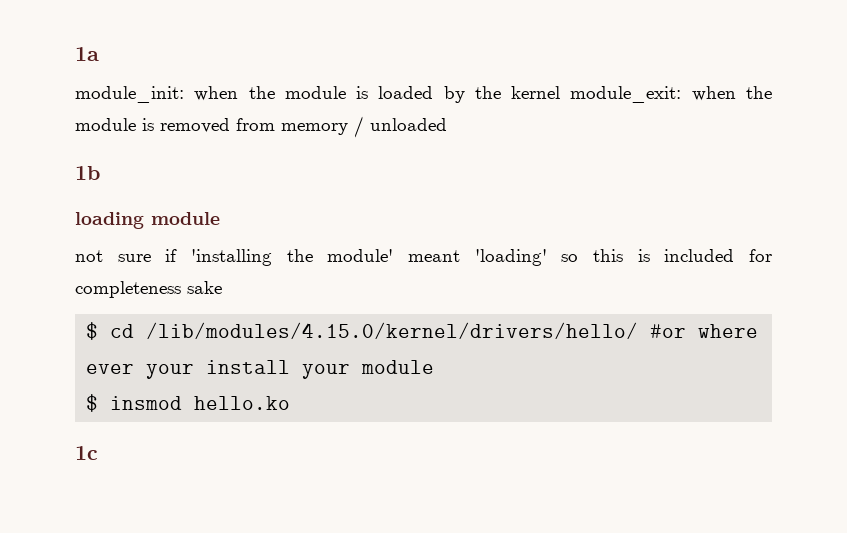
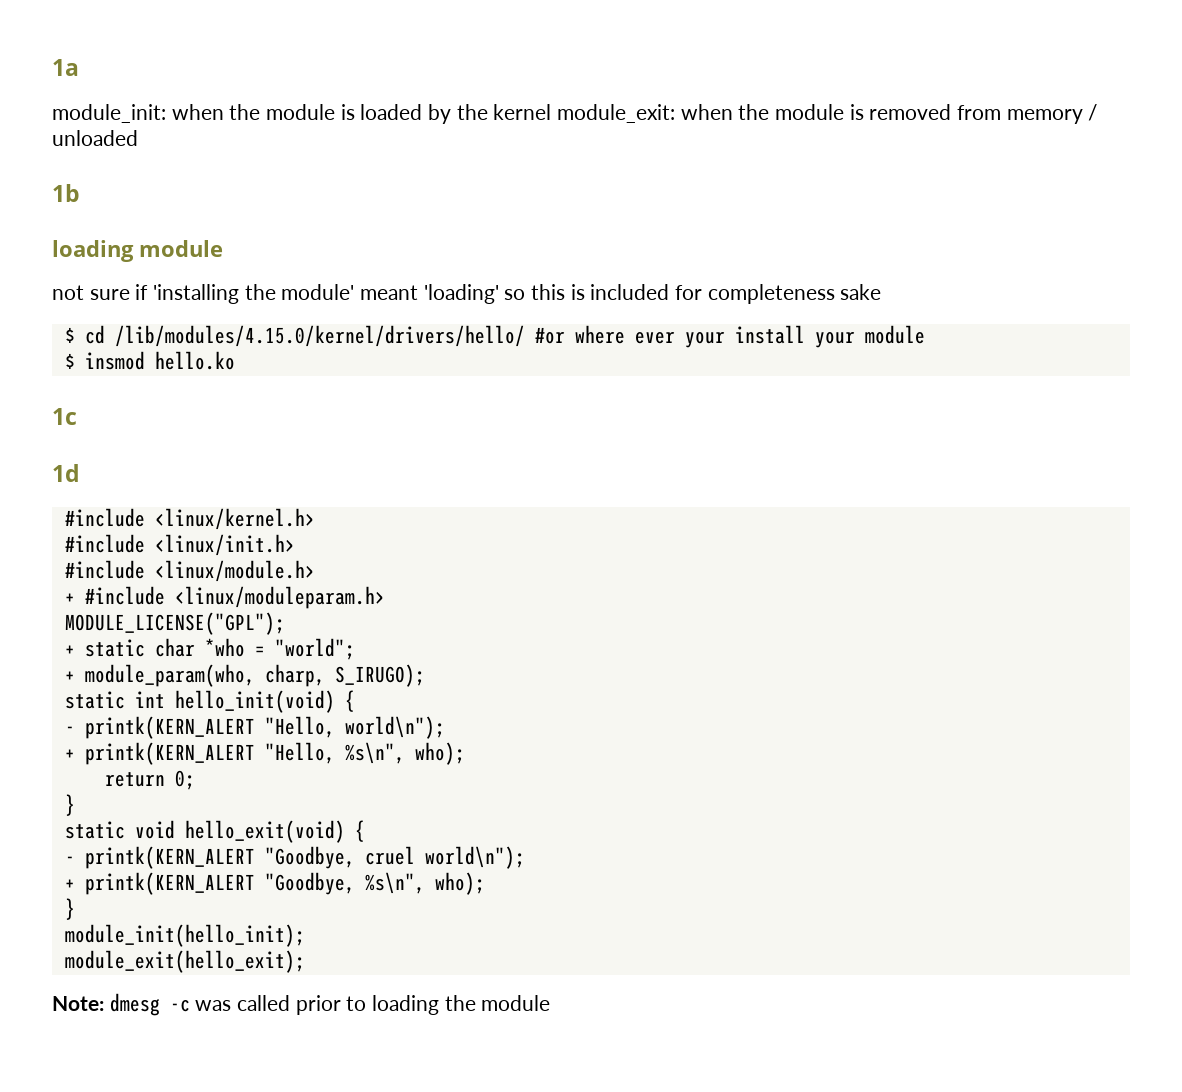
+ 1d
+ #include <linux/kernel.h>
+ #include <linux/init.h>
+ #include <linux/module.h>
+ + #include <linux/moduleparam.h>
+ MODULE_LICENSE("GPL");
+ + static char *who = "world";
+ + module_param(who, charp, S_IRUGO);
+ static int hello_init(void) {
+ - printk(KERN_ALERT "Hello, world\n");
+ + printk(KERN_ALERT "Hello, %s\n", who);
+ return 0;
+ }
+ static void hello_exit(void) {
+ - printk(KERN_ALERT "Goodbye, cruel world\n");
+ + printk(KERN_ALERT "Goodbye, %s\n", who);
+ }
+ module_init(hello_init);
+ module_exit(hello_exit);
+ Note: dmesg -c was called prior to loading the module

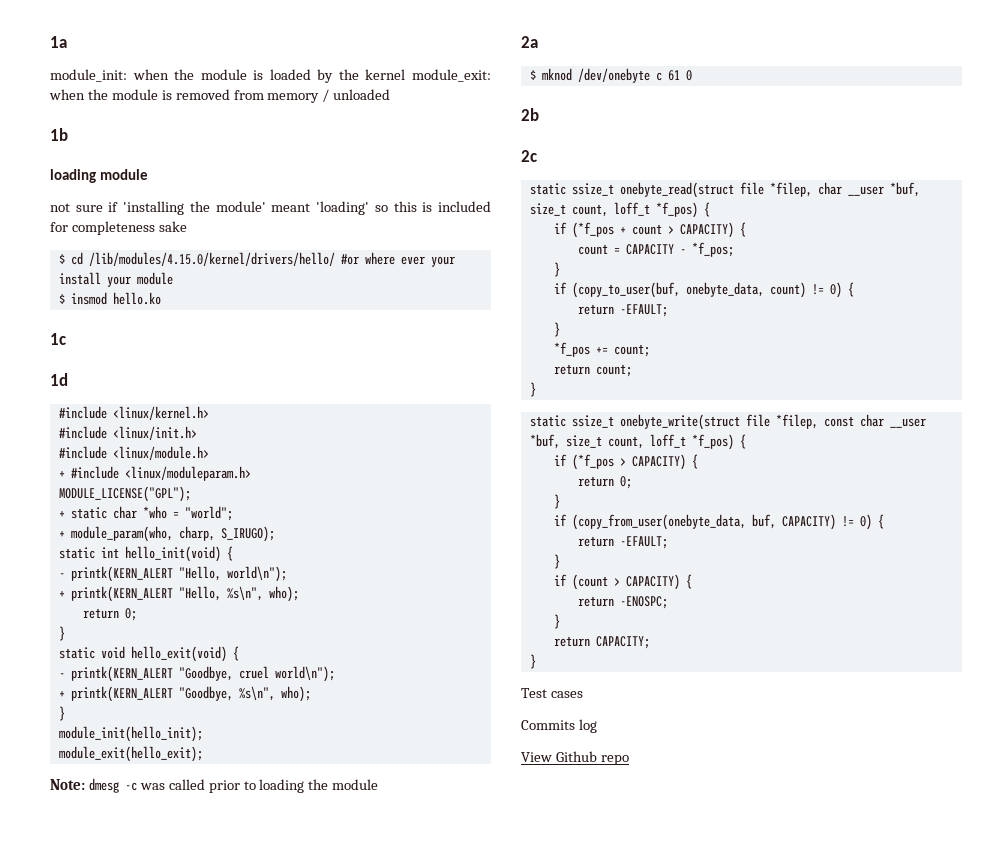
+ 2a
+ $ mknod /dev/onebyte c 61 0
+ 2b
+ 2c
+ static ssize_t onebyte_read(struct file *filep, char __user *buf, size_t count, loff_t *f_pos) {
+ if (*f_pos + count > CAPACITY) {
+ count = CAPACITY - *f_pos;
+ }
+ if (copy_to_user(buf, onebyte_data, count) != 0) {
+ return -EFAULT;
+ }
+ *f_pos += count;
+ return count;
+ }
+ static ssize_t onebyte_write(struct file *filep, const char __user *buf, size_t count, loff_t *f_pos) {
+ if (*f_pos > CAPACITY) {
+ return 0;
+ }
+ if (copy_from_user(onebyte_data, buf, CAPACITY) != 0) {
+ return -EFAULT;
+ }
+ if (count > CAPACITY) {
+ return -ENOSPC;
+ }
+ return CAPACITY;
+ }
+ Test cases
+ Commits log
+ View Github repo

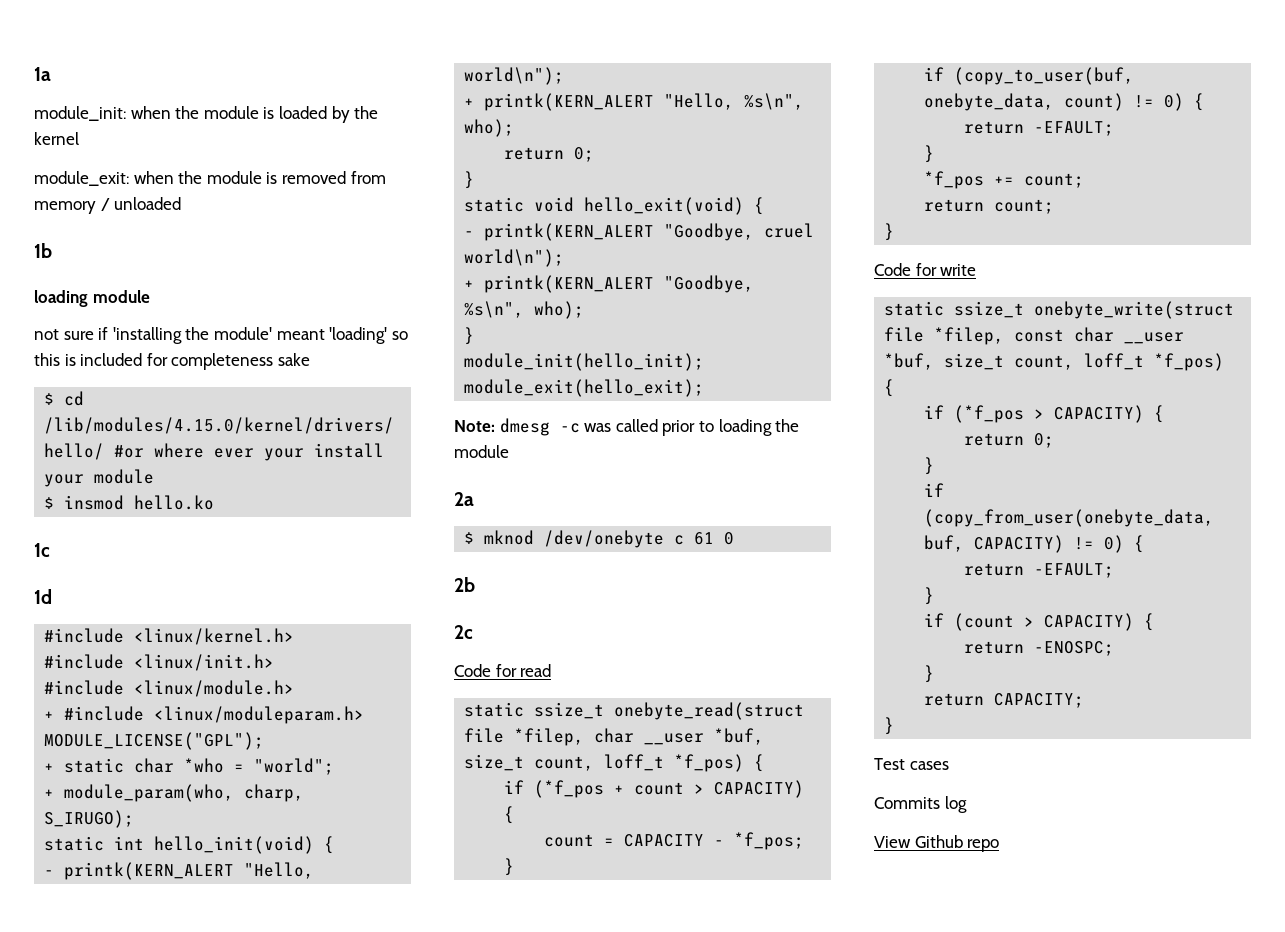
- module_init: when the module is loaded by the kernel module_exit: when the module is removed from memory / unloaded
+ module_init: when the module is loaded by the kernel
+ module_exit: when the module is removed from memory / unloaded
+ Code for read
+ Code for write

